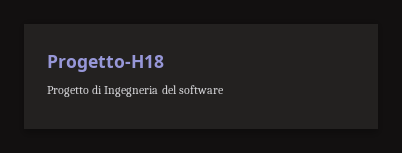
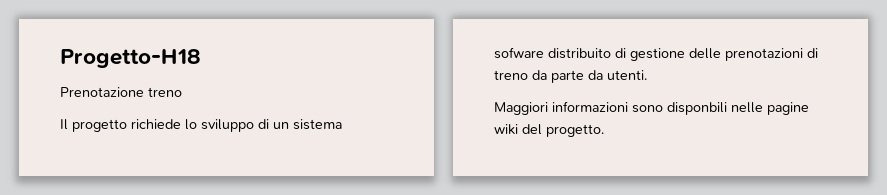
- Progetto di Ingegneria del software
+ Prenotazione treno
+ Il progetto richiede lo sviluppo di un sistema sofware distribuito di gestione delle prenotazioni di treno da parte da utenti.
+ Maggiori informazioni sono disponbili nelle pagine wiki del progetto.

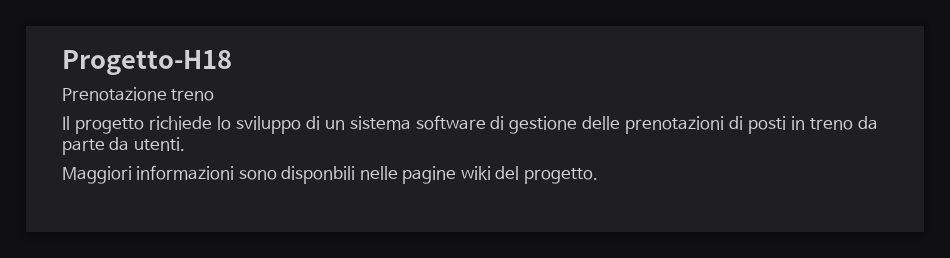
- Il progetto richiede lo sviluppo di un sistema sofware distribuito di gestione delle prenotazioni di treno da parte da utenti.
+ Il progetto richiede lo sviluppo di un sistema software di gestione delle prenotazioni di posti in treno da parte da utenti.

